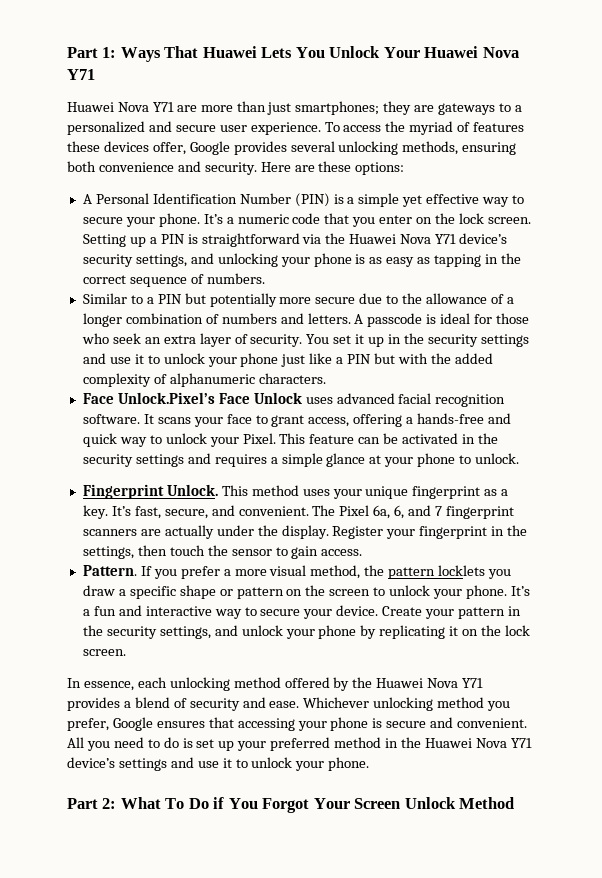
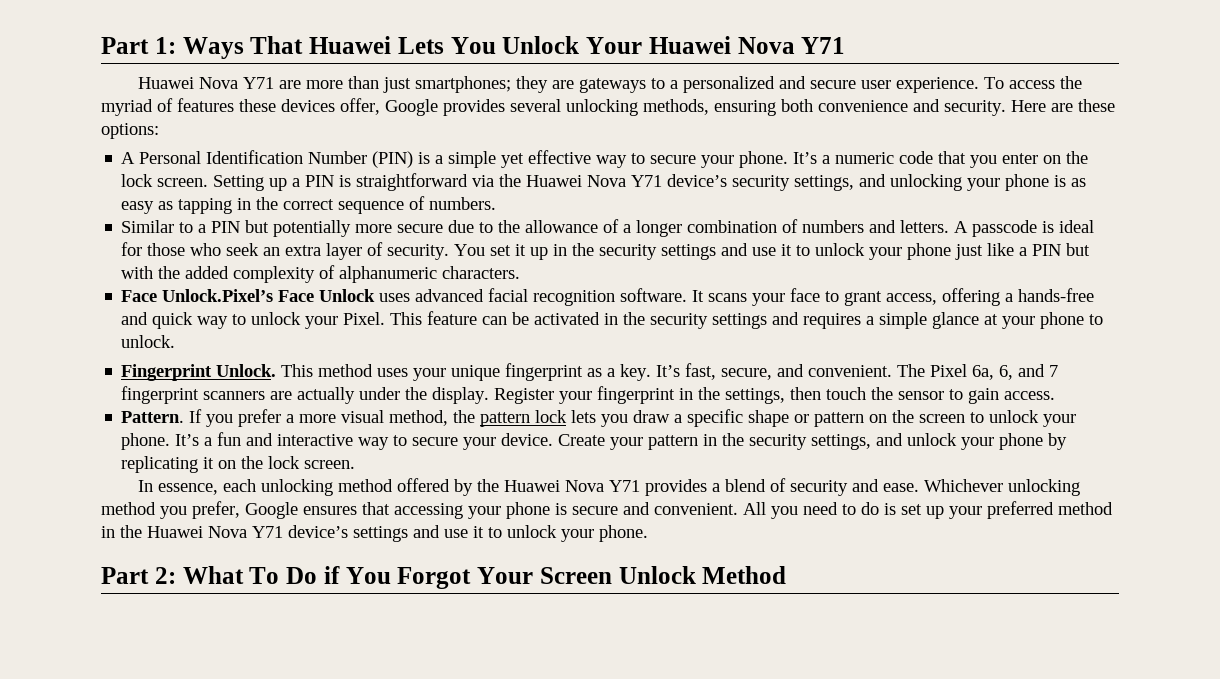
- If you prefer a more visual method, the pattern locklets you draw a specific shape or pattern on the screen to unlock your phone.
+ If you prefer a more visual method, the pattern lock lets you draw a specific shape or pattern on the screen to unlock your phone.

